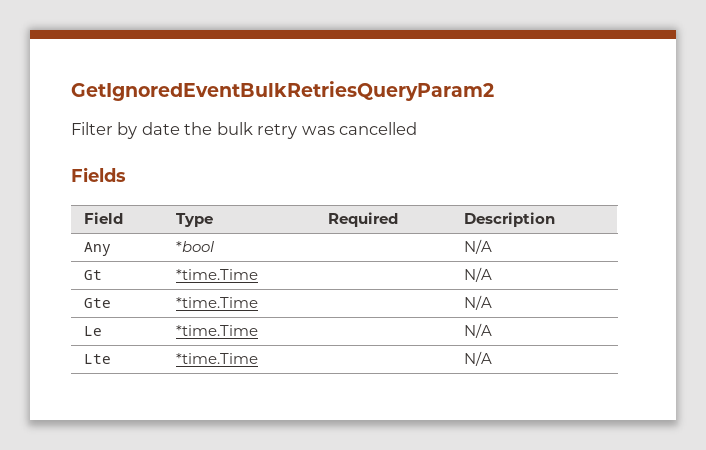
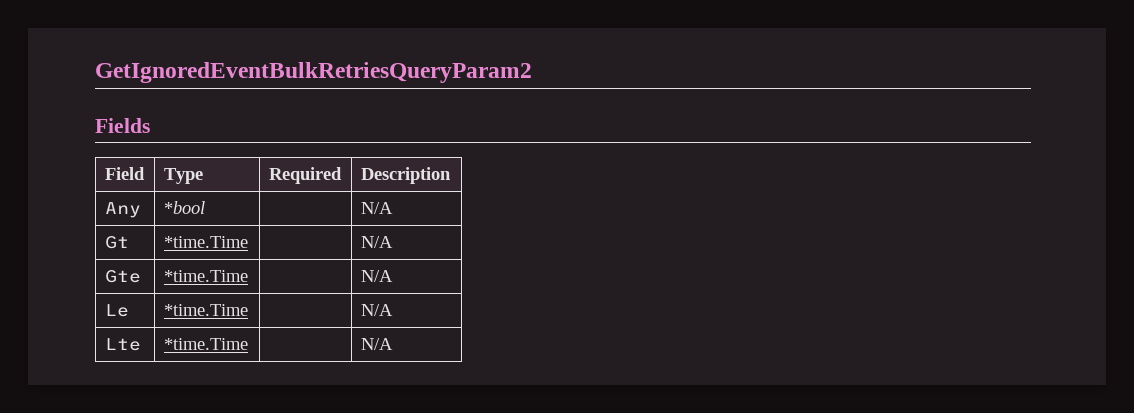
- Filter by date the bulk retry was cancelled

